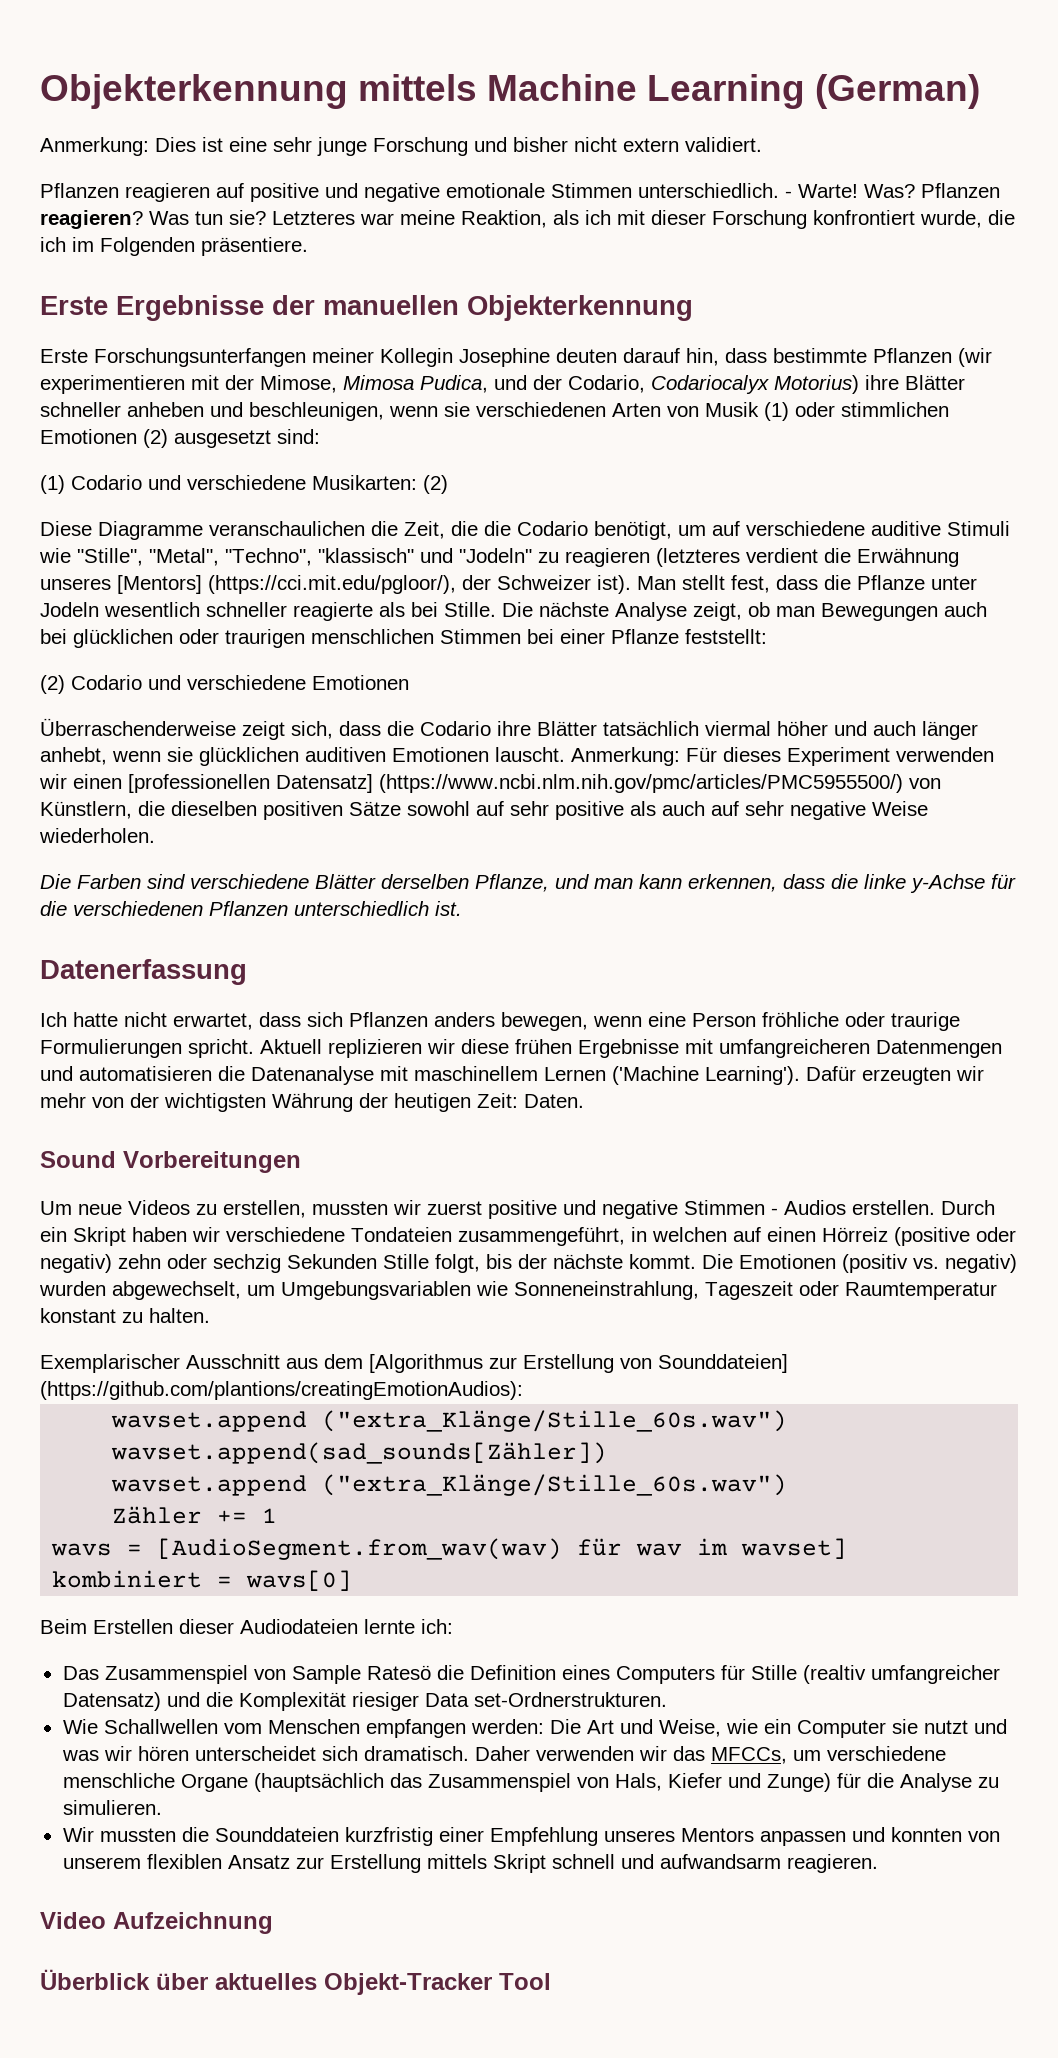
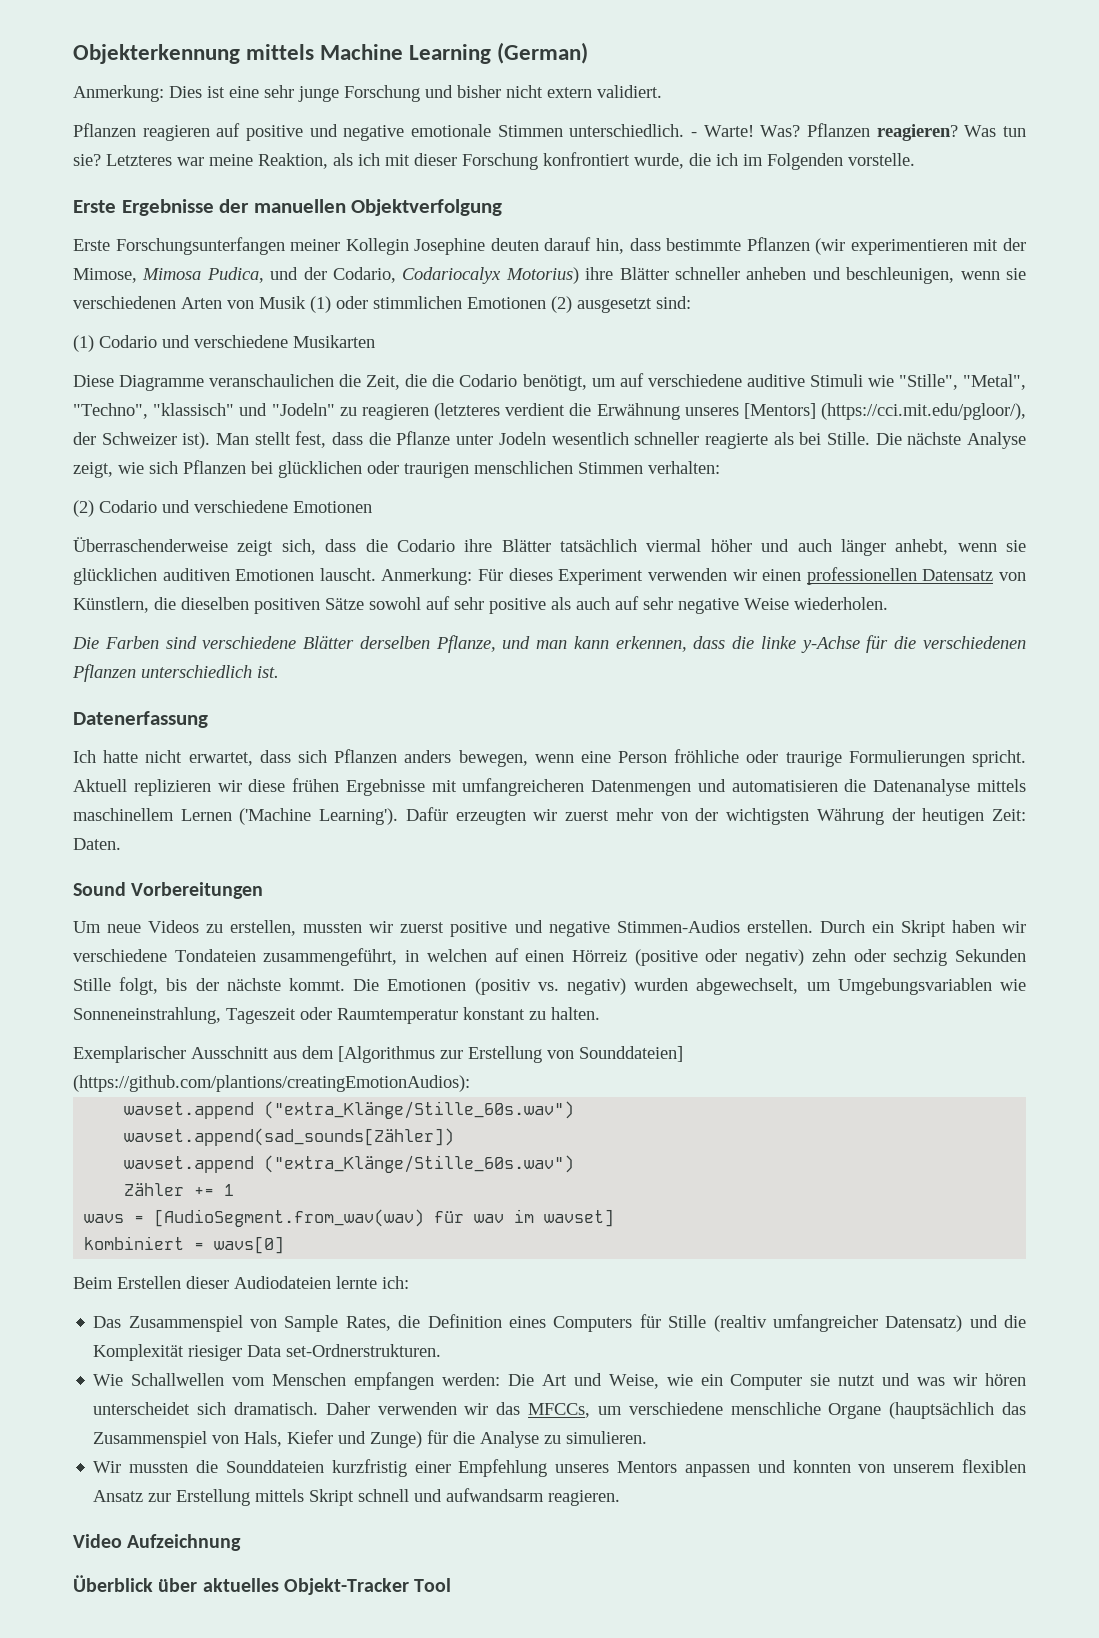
- Letzteres war meine Reaktion, als ich mit dieser Forschung konfrontiert wurde, die ich im Folgenden präsentiere.
+ Letzteres war meine Reaktion, als ich mit dieser Forschung konfrontiert wurde, die ich im Folgenden vorstelle.
- Erste Ergebnisse der manuellen Objekterkennung
+ Erste Ergebnisse der manuellen Objektverfolgung
- (1) Codario und verschiedene Musikarten: (2)
+ (1) Codario und verschiedene Musikarten
- Die nächste Analyse zeigt, ob man Bewegungen auch bei glücklichen oder traurigen menschlichen Stimmen bei einer Pflanze feststellt:
+ Die nächste Analyse zeigt, wie sich Pflanzen bei glücklichen oder traurigen menschlichen Stimmen verhalten:
- Anmerkung: Für dieses Experiment verwenden wir einen [professionellen Datensatz] (https://www.ncbi.nlm.nih.gov/pmc/articles/PMC5955500/) von Künstlern, die dieselben positiven Sätze sowohl auf sehr positive als auch auf sehr negative Weise wiederholen.
+ Anmerkung: Für dieses Experiment verwenden wir einen professionellen Datensatz von Künstlern, die dieselben positiven Sätze sowohl auf sehr positive als auch auf sehr negative Weise wiederholen.
- Aktuell replizieren wir diese frühen Ergebnisse mit umfangreicheren Datenmengen und automatisieren die Datenanalyse mit maschinellem Lernen ('Machine Learning').
+ Aktuell replizieren wir diese frühen Ergebnisse mit umfangreicheren Datenmengen und automatisieren die Datenanalyse mittels maschinellem Lernen ('Machine Learning').
- Dafür erzeugten wir mehr von der wichtigsten Währung der heutigen Zeit: Daten.
+ Dafür erzeugten wir zuerst mehr von der wichtigsten Währung der heutigen Zeit: Daten.
- Um neue Videos zu erstellen, mussten wir zuerst positive und negative Stimmen - Audios erstellen.
+ Um neue Videos zu erstellen, mussten wir zuerst positive und negative Stimmen-Audios erstellen.
- Das Zusammenspiel von Sample Ratesö die Definition eines Computers für Stille (realtiv umfangreicher Datensatz) und die Komplexität riesiger Data set-Ordnerstrukturen.
+ Das Zusammenspiel von Sample Rates, die Definition eines Computers für Stille (realtiv umfangreicher Datensatz) und die Komplexität riesiger Data set-Ordnerstrukturen.

